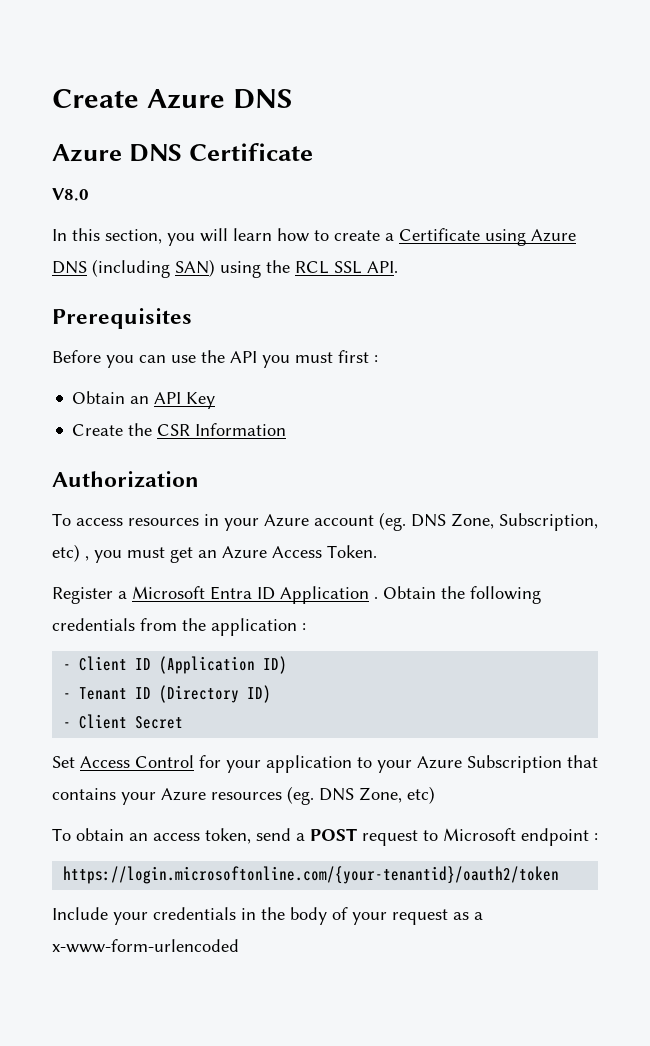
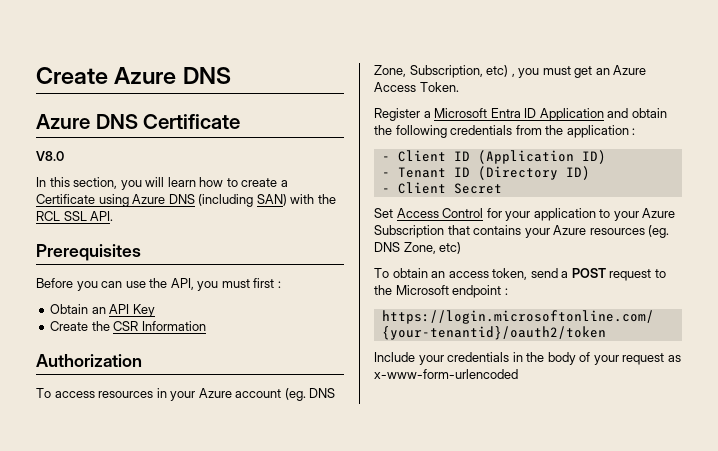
- In this section, you will learn how to create a Certificate using Azure DNS (including SAN) using the RCL SSL API.
+ In this section, you will learn how to create a Certificate using Azure DNS (including SAN) with the RCL SSL API.
- Before you can use the API you must first :
+ Before you can use the API, you must first :
- Register a Microsoft Entra ID Application . Obtain the following credentials from the application :
+ Register a Microsoft Entra ID Application and obtain the following credentials from the application :
- To obtain an access token, send a POST request to Microsoft endpoint :
+ To obtain an access token, send a POST request to the Microsoft endpoint :
- Include your credentials in the body of your request as a x-www-form-urlencoded
+ Include your credentials in the body of your request as x-www-form-urlencoded

